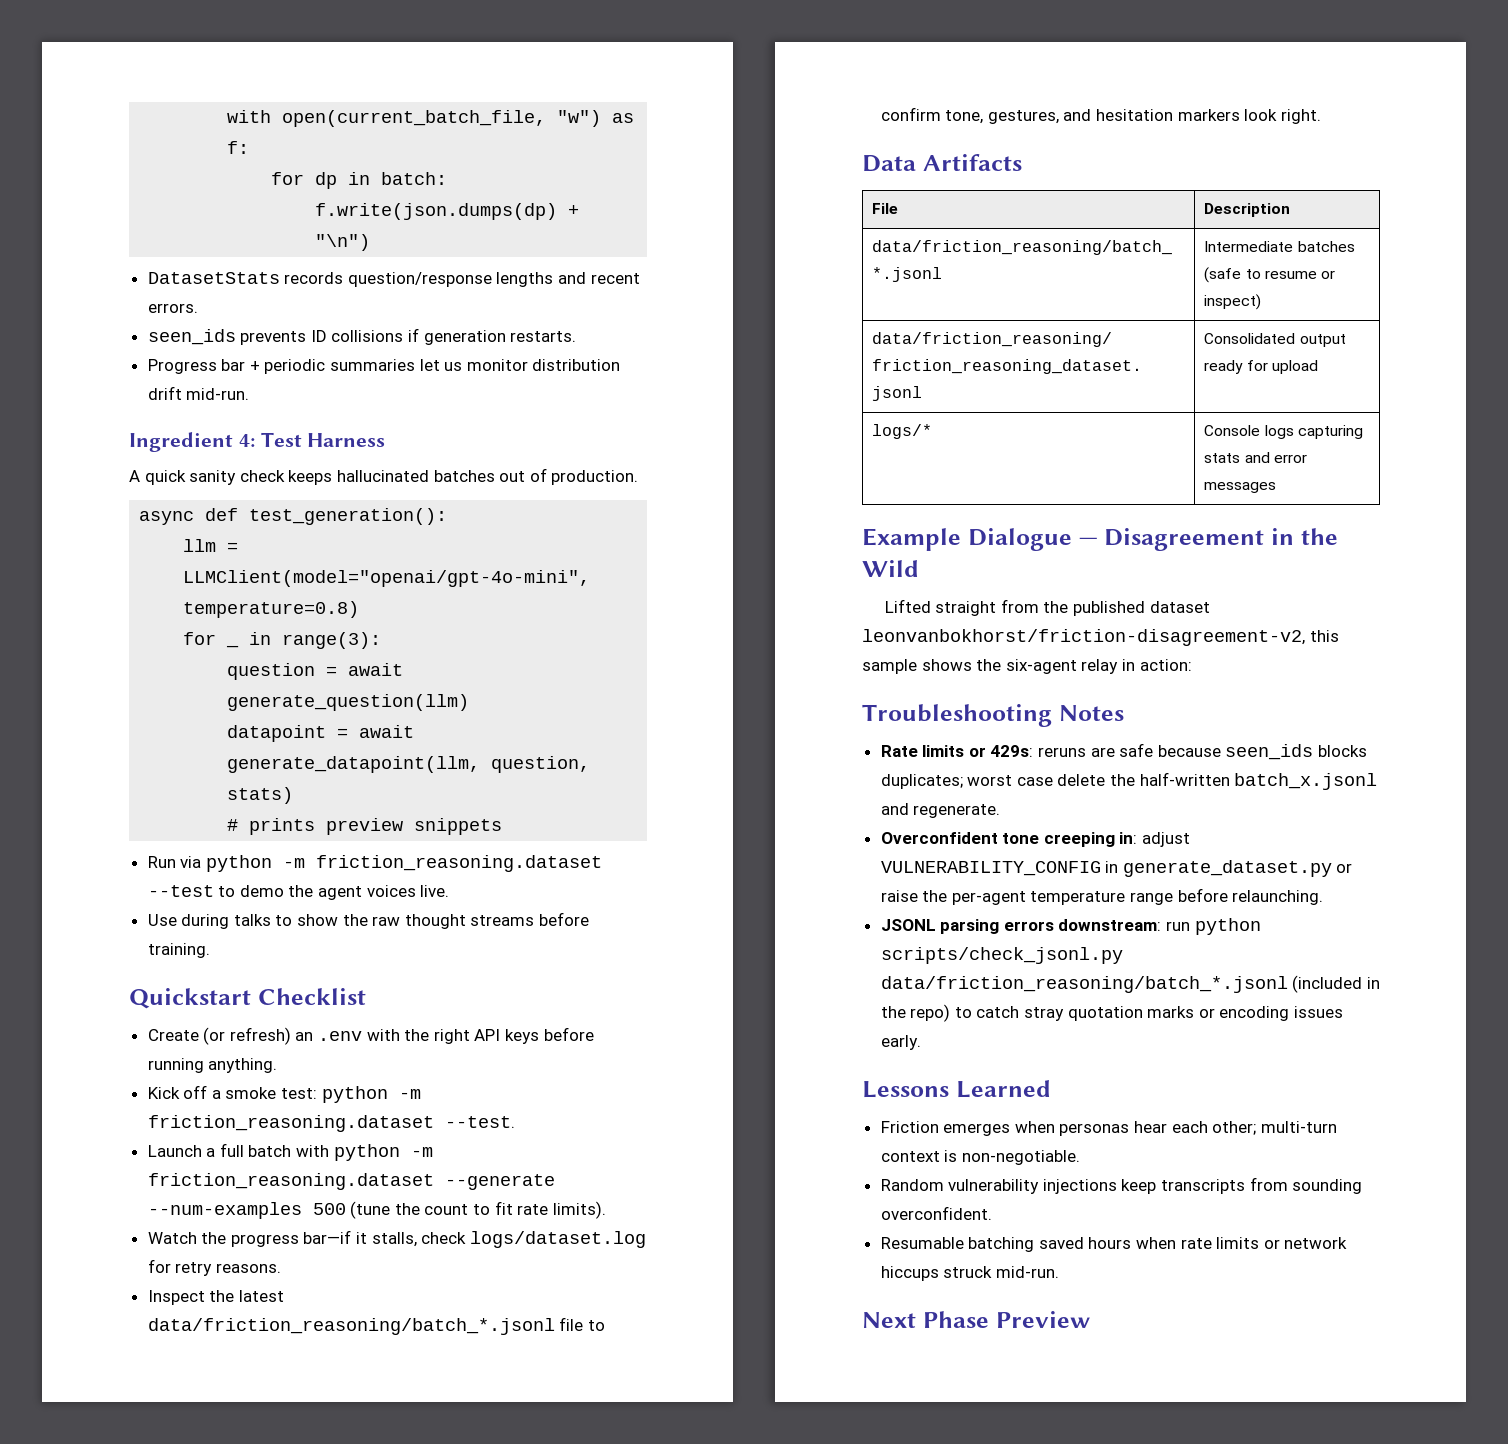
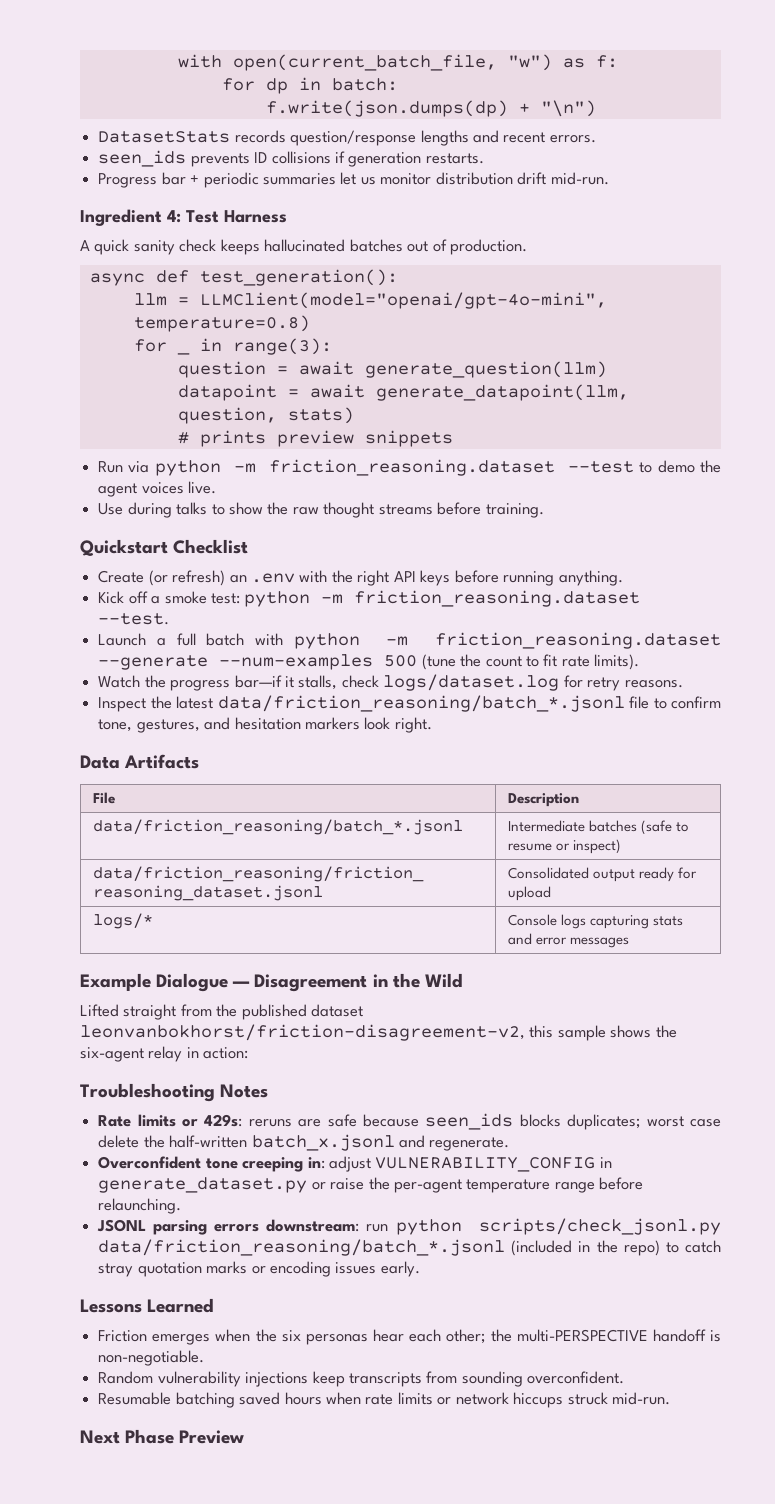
- Friction emerges when personas hear each other; multi-turn context is non-negotiable.
+ Friction emerges when the six personas hear each other; the multi-PERSPECTIVE handoff is non-negotiable.

